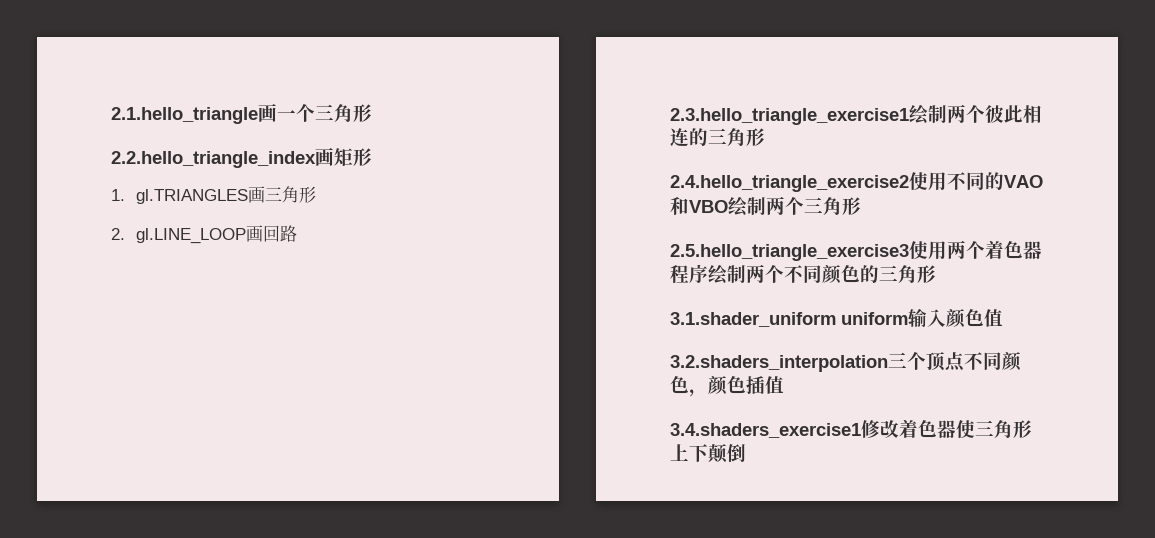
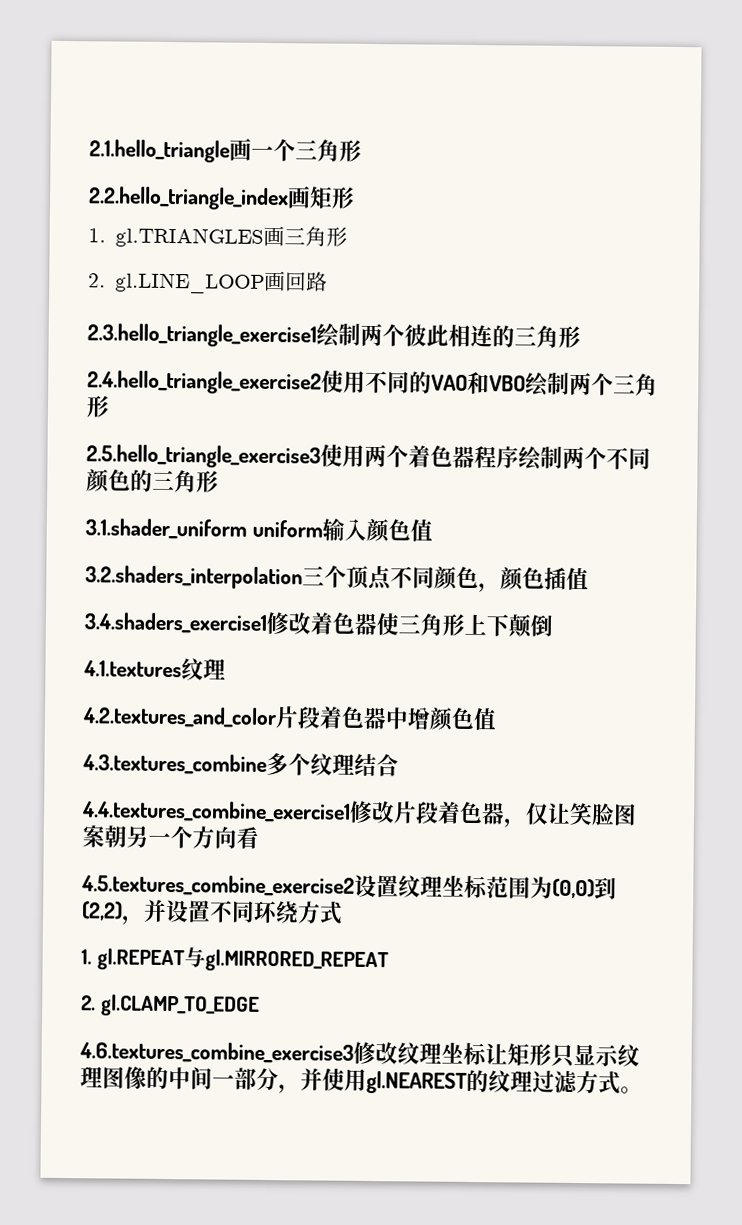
+ 4.1.textures纹理
+ 4.2.textures_and_color片段着色器中增颜色值
+ 4.3.textures_combine多个纹理结合
+ 4.4.textures_combine_exercise1修改片段着色器，仅让笑脸图案朝另一个方向看
+ 4.5.textures_combine_exercise2设置纹理坐标范围为(0,0)到(2,2)，并设置不同环绕方式
+ 1. gl.REPEAT与gl.MIRRORED_REPEAT
+ 2. gl.CLAMP_TO_EDGE
+ 4.6.textures_combine_exercise3修改纹理坐标让矩形只显示纹理图像的中间一部分，并使用gl.NEAREST的纹理过滤方式。

